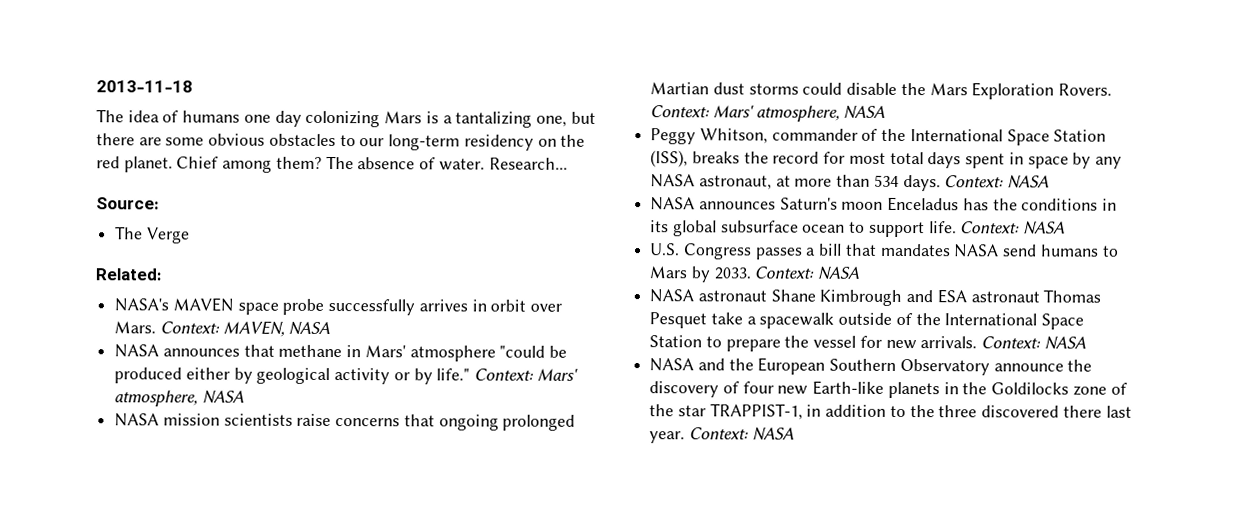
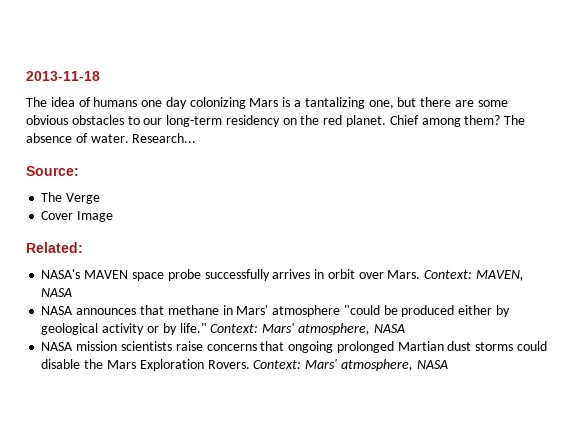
+ Cover Image
- Peggy Whitson, commander of the International Space Station (ISS), breaks the record for most total days spent in space by any NASA astronaut, at more than 534 days. Context: NASA
- NASA announces Saturn's moon Enceladus has the conditions in its global subsurface ocean to support life. Context: NASA
- U.S. Congress passes a bill that mandates NASA send humans to Mars by 2033. Context: NASA
- NASA astronaut Shane Kimbrough and ESA astronaut Thomas Pesquet take a spacewalk outside of the International Space Station to prepare the vessel for new arrivals. Context: NASA
- NASA and the European Southern Observatory announce the discovery of four new Earth-like planets in the Goldilocks zone of the star TRAPPIST-1, in addition to the three discovered there last year. Context: NASA

